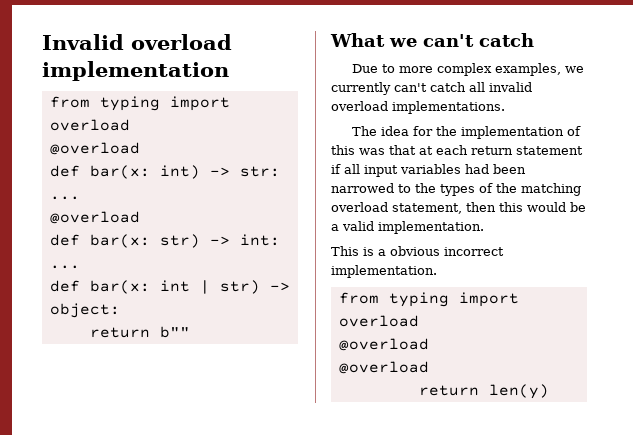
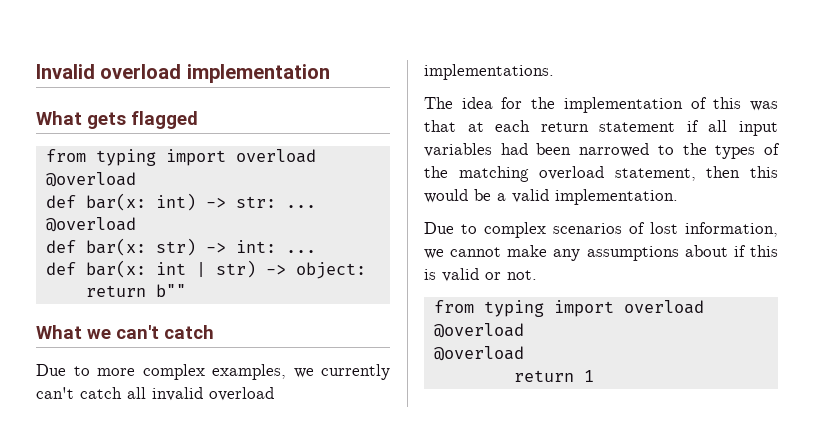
+ What gets flagged
- This is a obvious incorrect implementation.
+ Due to complex scenarios of lost information, we cannot make any assumptions about if this is valid or not.
- return len(y)
+ return 1

